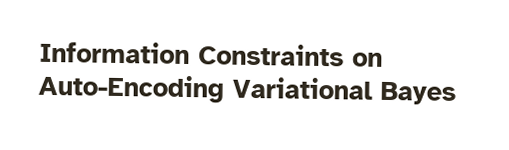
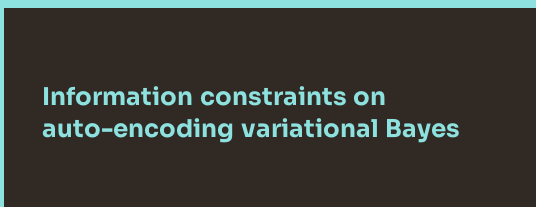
- Information Constraints on Auto-Encoding Variational Bayes
+ Information constraints on auto-encoding variational Bayes

